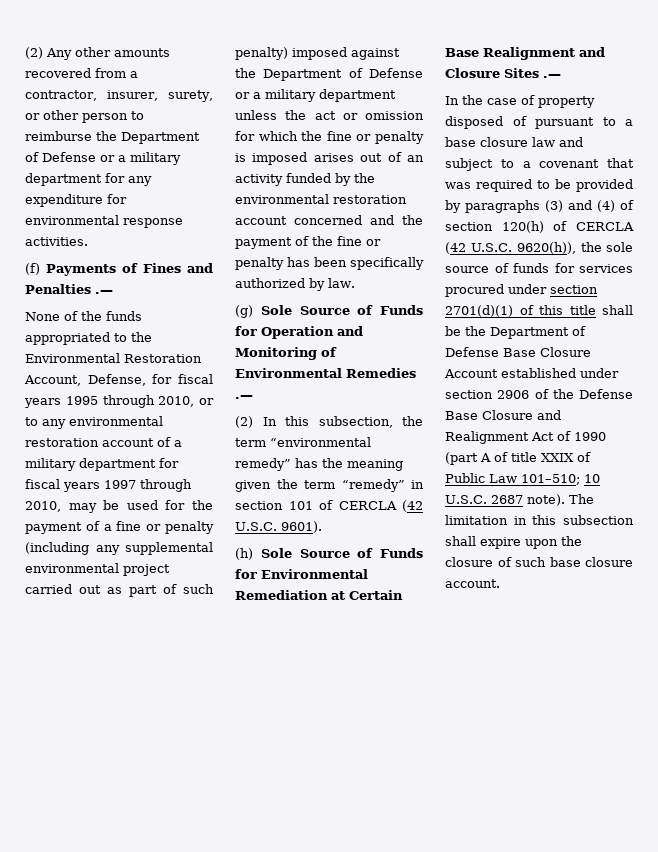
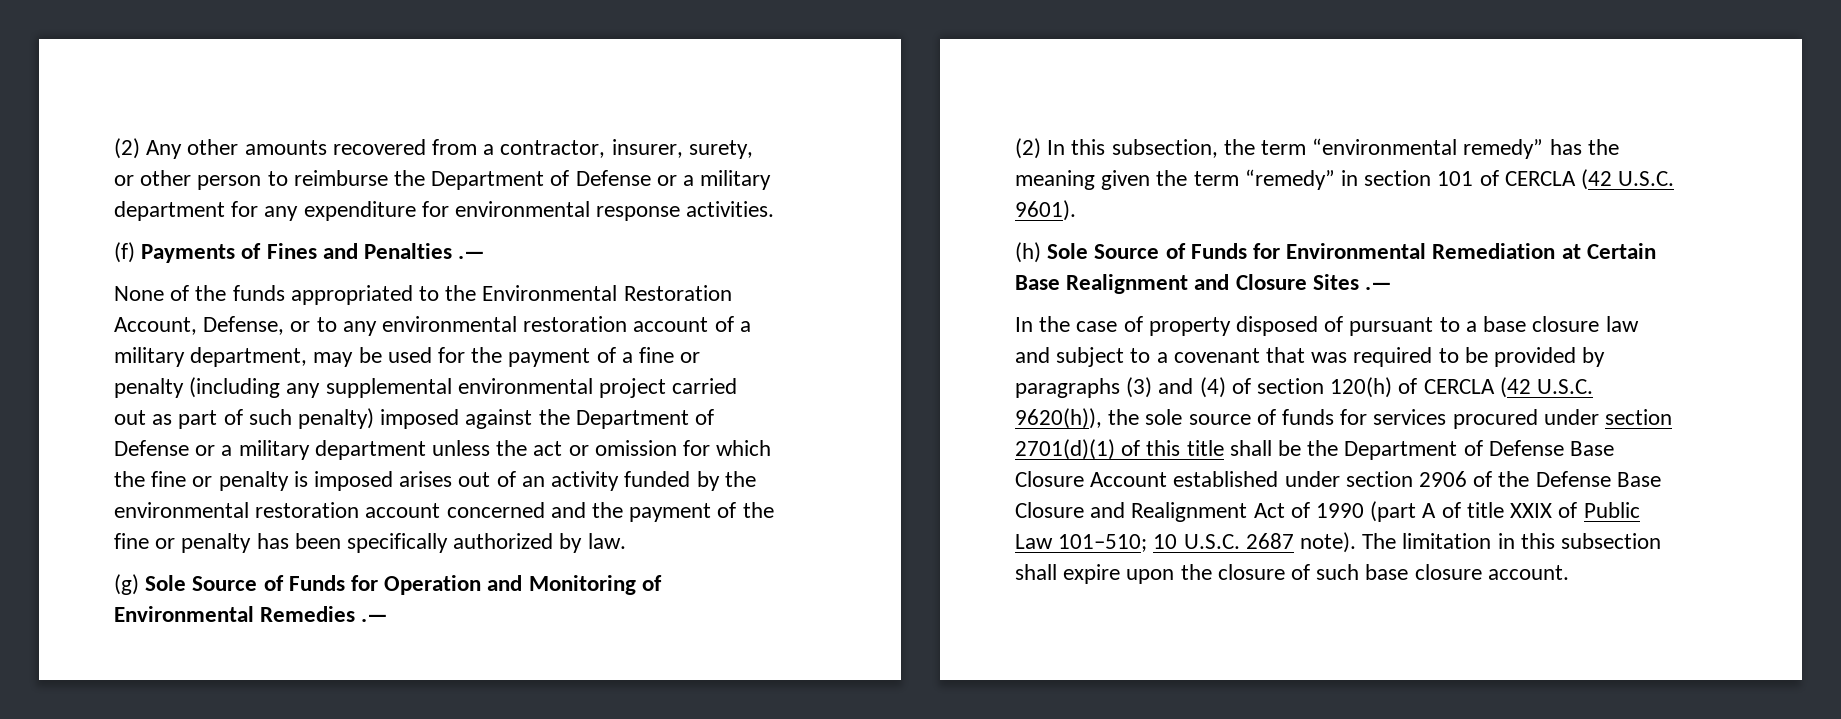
- None of the funds appropriated to the Environmental Restoration Account, Defense, for fiscal years 1995 through 2010, or to any environmental restoration account of a military department for fiscal years 1997 through 2010, may be used for the payment of a fine or penalty (including any supplemental environmental project carried out as part of such penalty) imposed against the Department of Defense or a military department unless the act or omission for which the fine or penalty is imposed arises out of an activity funded by the environmental restoration account concerned and the payment of the fine or penalty has been specifically authorized by law.
+ None of the funds appropriated to the Environmental Restoration Account, Defense, or to any environmental restoration account of a military department, may be used for the payment of a fine or penalty (including any supplemental environmental project carried out as part of such penalty) imposed against the Department of Defense or a military department unless the act or omission for which the fine or penalty is imposed arises out of an activity funded by the environmental restoration account concerned and the payment of the fine or penalty has been specifically authorized by law.

